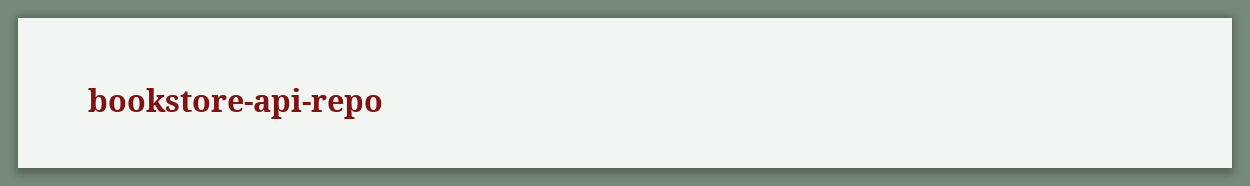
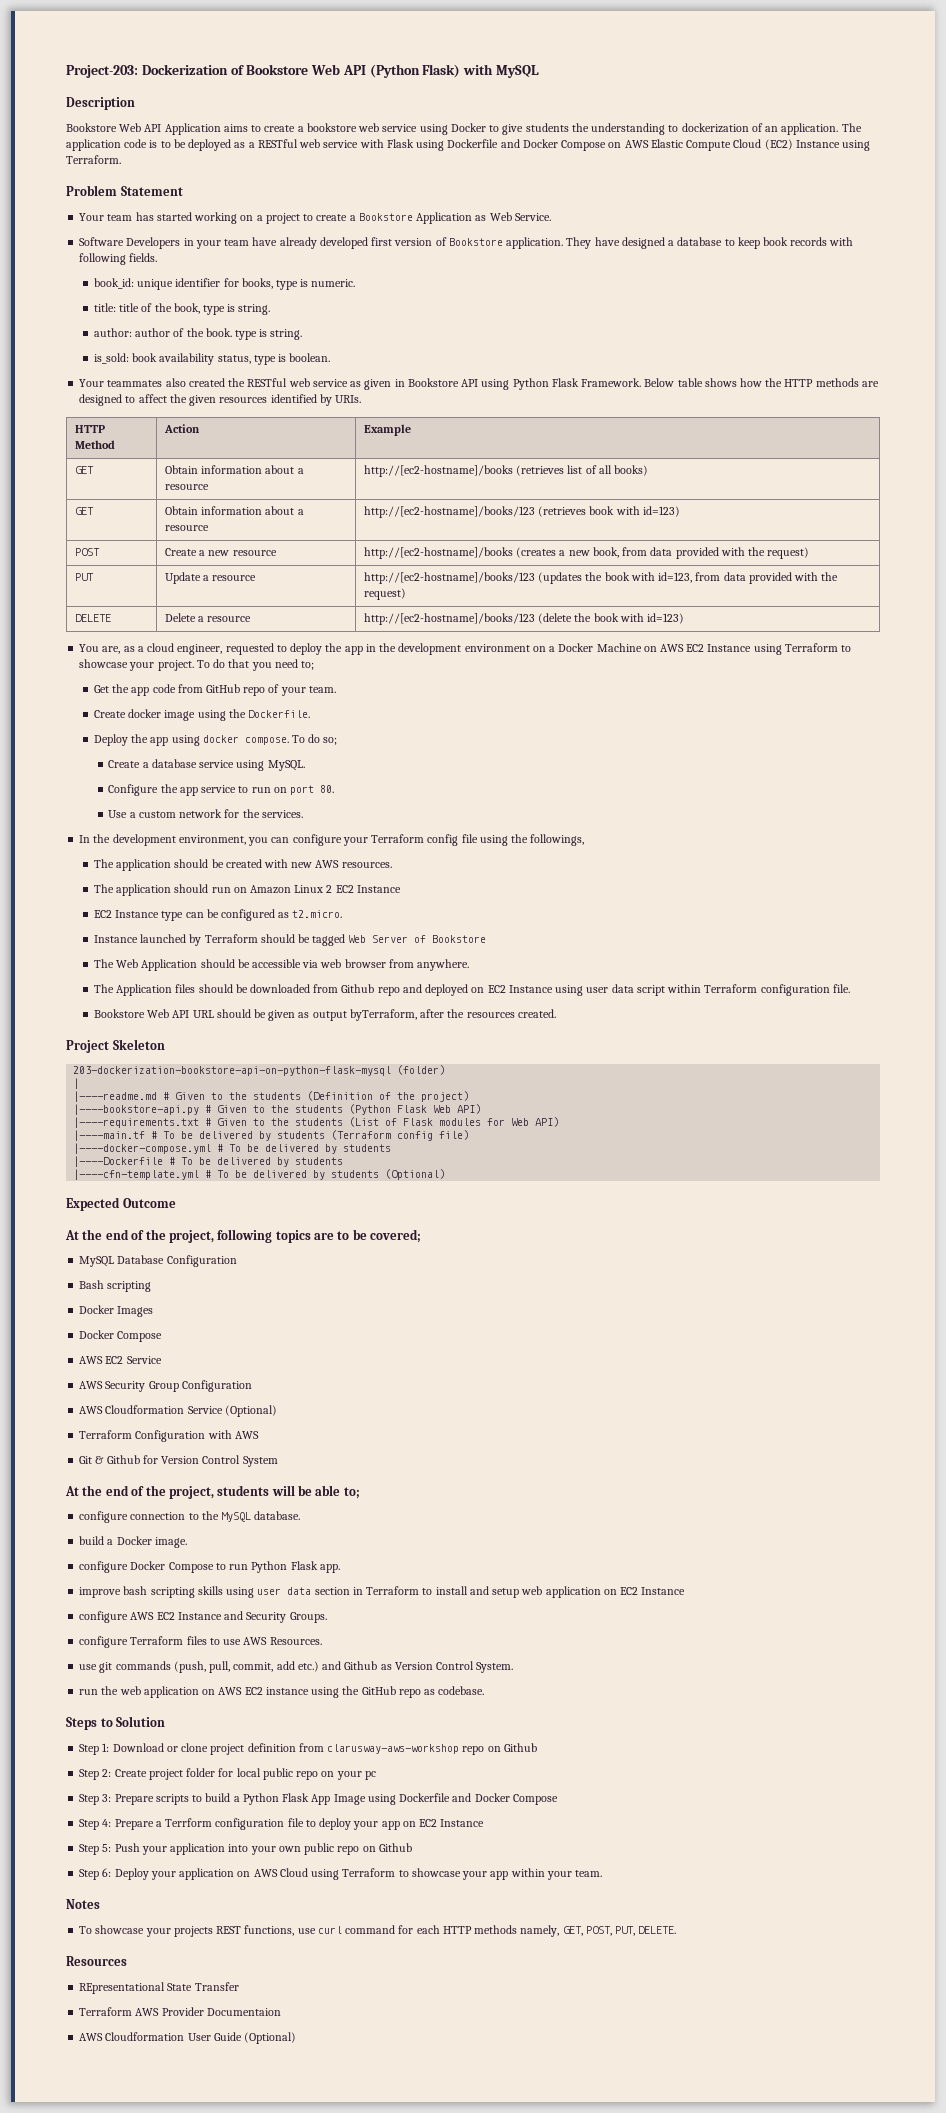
- bookstore-api-repo
+ Project-203: Dockerization of Bookstore Web API (Python Flask) with MySQL
+ Description
+ Bookstore Web API Application aims to create a bookstore web service using Docker to give students the understanding to dockerization of an application. The application code is to be deployed as a RESTful web service with Flask using Dockerfile and Docker Compose on AWS Elastic Compute Cloud (EC2) Instance using Terraform.
+ Problem Statement
+ Your team has started working on a project to create a Bookstore Application as Web Service.
+ Software Developers in your team have already developed first version of Bookstore application. They have designed a database to keep book records with following fields.
+ book_id: unique identifier for books, type is numeric.
+ title: title of the book, type is string.
+ author: author of the book. type is string.
+ is_sold: book availability status, type is boolean.
+ Your teammates also created the RESTful web service as given in Bookstore API using Python Flask Framework. Below table shows how the HTTP methods are designed to affect the given resources identified by URIs.
+ HTTP Method | Action | Example
+ GET | Obtain information about a resource | http://[ec2-hostname]/books (retrieves list of all books)
+ GET | Obtain information about a resource | http://[ec2-hostname]/books/123 (retrieves book with id=123)
+ POST | Create a new resource | http://[ec2-hostname]/books (creates a new book, from data provided with the request)
+ PUT | Update a resource | http://[ec2-hostname]/books/123 (updates the book with id=123, from data provided with the request)
+ DELETE | Delete a resource | http://[ec2-hostname]/books/123 (delete the book with id=123)
+ You are, as a cloud engineer, requested to deploy the app in the development environment on a Docker Machine on AWS EC2 Instance using Terraform to showcase your project. To do that you need to;
+ Get the app code from GitHub repo of your team.
+ Create docker image using the Dockerfile.
+ Deploy the app using docker compose. To do so;
+ Create a database service using MySQL.
+ Configure the app service to run on port 80.
+ Use a custom network for the services.
+ In the development environment, you can configure your Terraform config file using the followings,
+ The application should be created with new AWS resources.
+ The application should run on Amazon Linux 2 EC2 Instance
+ EC2 Instance type can be configured as t2.micro.
+ Instance launched by Terraform should be tagged Web Server of Bookstore
+ The Web Application should be accessible via web browser from anywhere.
+ The Application files should be downloaded from Github repo and deployed on EC2 Instance using user data script within Terraform configuration file.
+ Bookstore Web API URL should be given as output byTerraform, after the resources created.
+ Project Skeleton
+ 203-dockerization-bookstore-api-on-python-flask-mysql (folder)
+ |
+ |----readme.md # Given to the students (Definition of the project)
+ |----bookstore-api.py # Given to the students (Python Flask Web API)
+ |----requirements.txt # Given to the students (List of Flask modules for Web API)
+ |----main.tf # To be delivered by students (Terraform config file)
+ |----docker-compose.yml # To be delivered by students
+ |----Dockerfile # To be delivered by students
+ |----cfn-template.yml # To be delivered by students (Optional)
+ Expected Outcome
+ At the end of the project, following topics are to be covered;
+ MySQL Database Configuration
+ Bash scripting
+ Docker Images
+ Docker Compose
+ AWS EC2 Service
+ AWS Security Group Configuration
+ AWS Cloudformation Service (Optional)
+ Terraform Configuration with AWS
+ Git & Github for Version Control System
+ At the end of the project, students will be able to;
+ configure connection to the MySQL database.
+ build a Docker image.
+ configure Docker Compose to run Python Flask app.
+ improve bash scripting skills using user data section in Terraform to install and setup web application on EC2 Instance
+ configure AWS EC2 Instance and Security Groups.
+ configure Terraform files to use AWS Resources.
+ use git commands (push, pull, commit, add etc.) and Github as Version Control System.
+ run the web application on AWS EC2 instance using the GitHub repo as codebase.
+ Steps to Solution
+ Step 1: Download or clone project definition from clarusway-aws-workshop repo on Github
+ Step 2: Create project folder for local public repo on your pc
+ Step 3: Prepare scripts to build a Python Flask App Image using Dockerfile and Docker Compose
+ Step 4: Prepare a Terrform configuration file to deploy your app on EC2 Instance
+ Step 5: Push your application into your own public repo on Github
+ Step 6: Deploy your application on AWS Cloud using Terraform to showcase your app within your team.
+ Notes
+ To showcase your projects REST functions, use curl command for each HTTP methods namely, GET, POST, PUT, DELETE.
+ Resources
+ REpresentational State Transfer
+ Terraform AWS Provider Documentaion
+ AWS Cloudformation User Guide (Optional)

